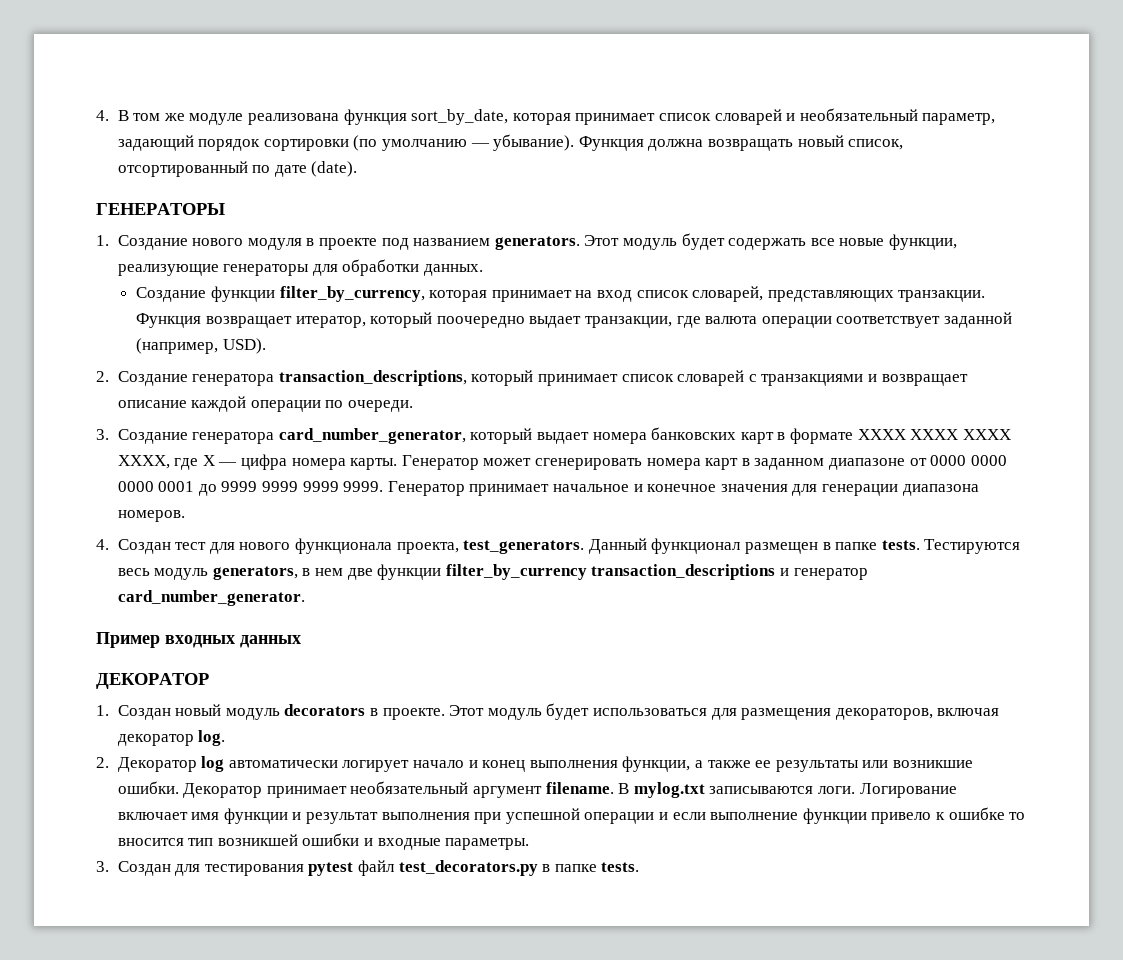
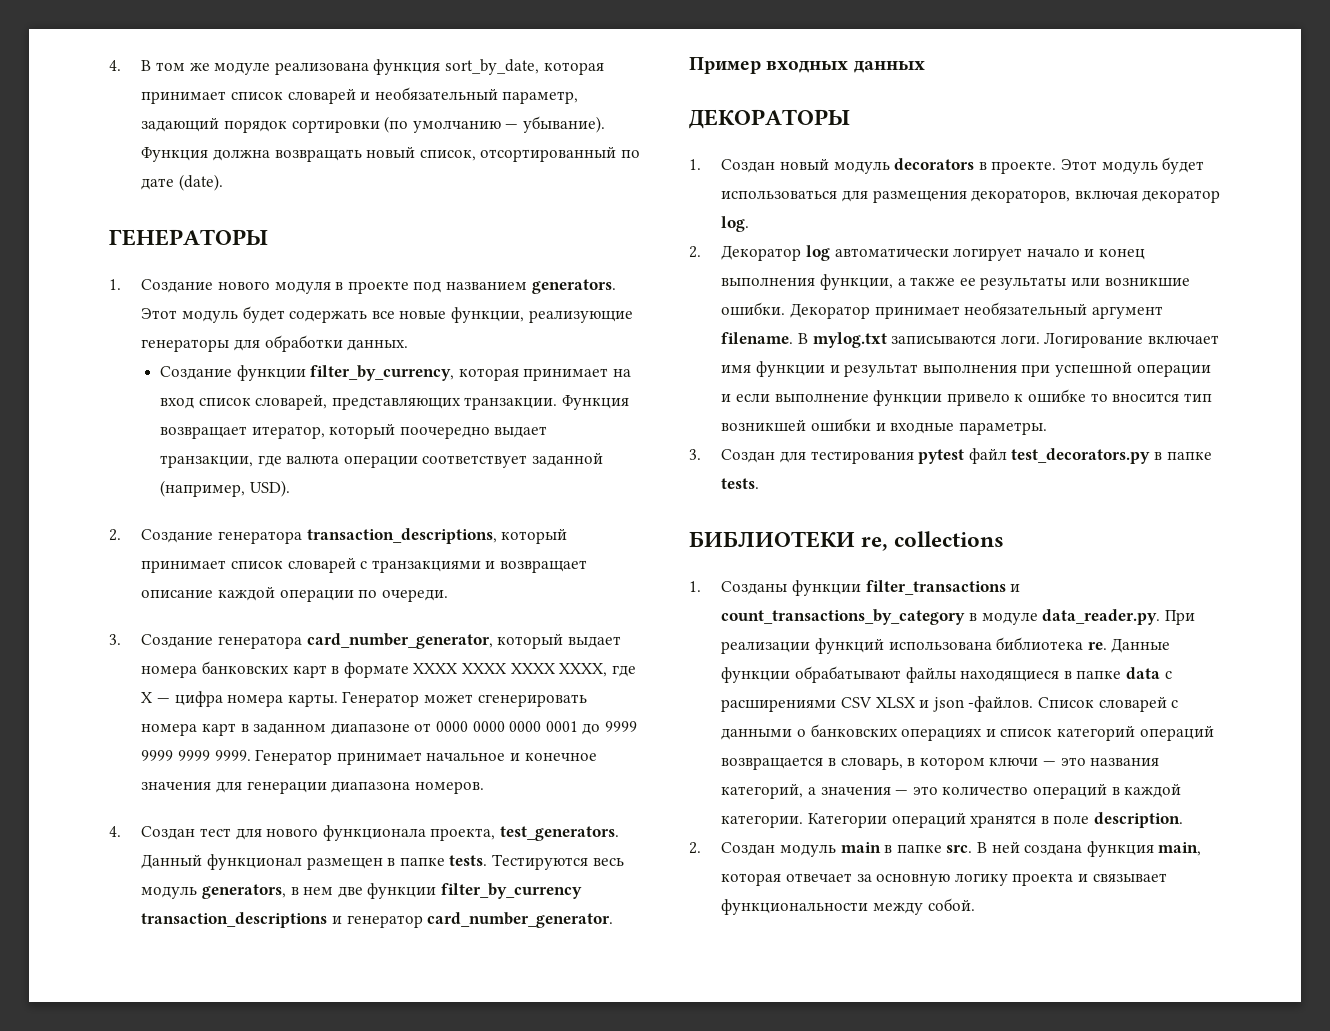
- ДЕКОРАТОР
+ ДЕКОРАТОРЫ
+ БИБЛИОТЕКИ re, collections
+ 1. Созданы функции filter_transactions и count_transactions_by_category в модуле data_reader.py. При реализации функций использована библиотека re. Данные функции обрабатывают файлы находящиеся в папке data с расширениями CSV XLSX и json -файлов. Список словарей с данными о банковских операциях и список категорий операций возвращается в словарь, в котором ключи — это названия категорий, а значения — это количество операций в каждой категории. Категории операций хранятся в поле description.
+ 2. Создан модуль main в папке src. В ней создана функция main, которая отвечает за основную логику проекта и связывает функциональности между собой.

